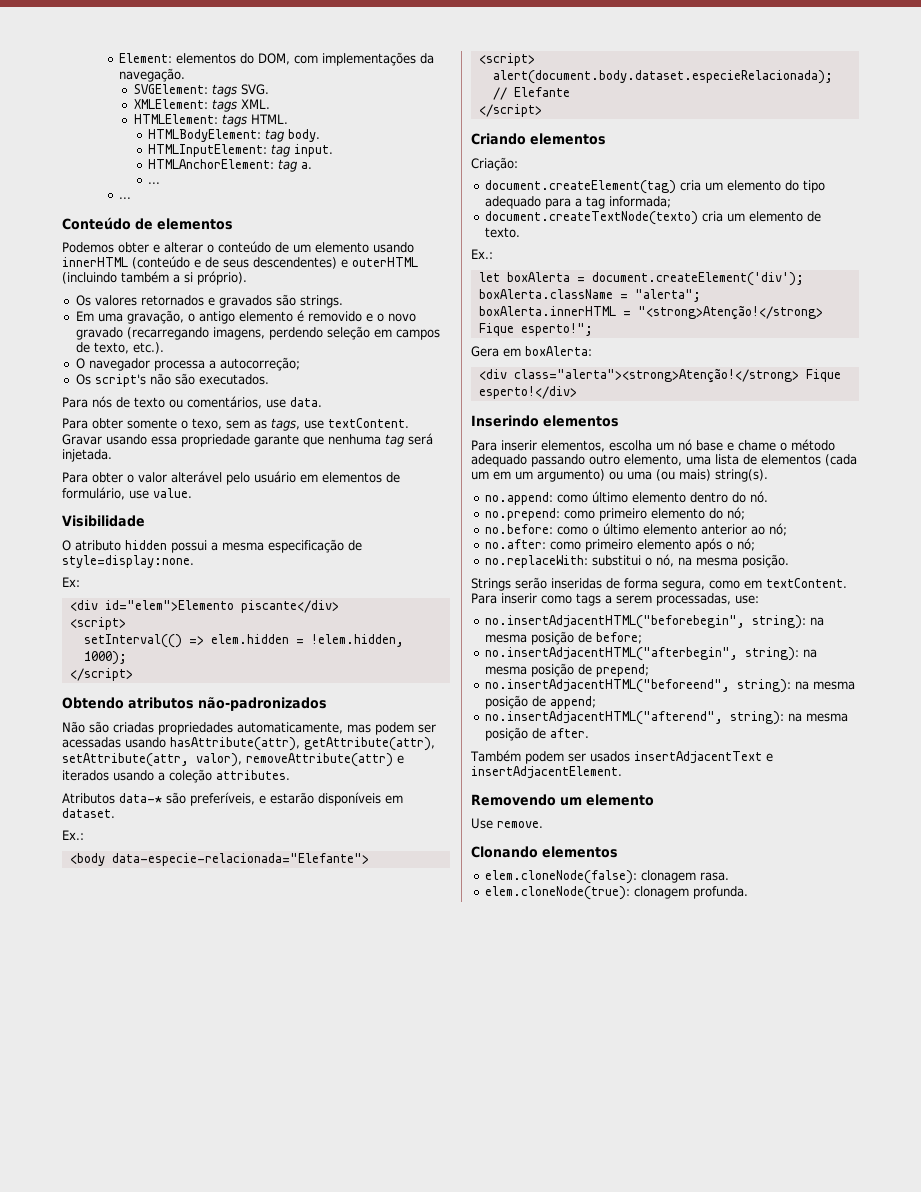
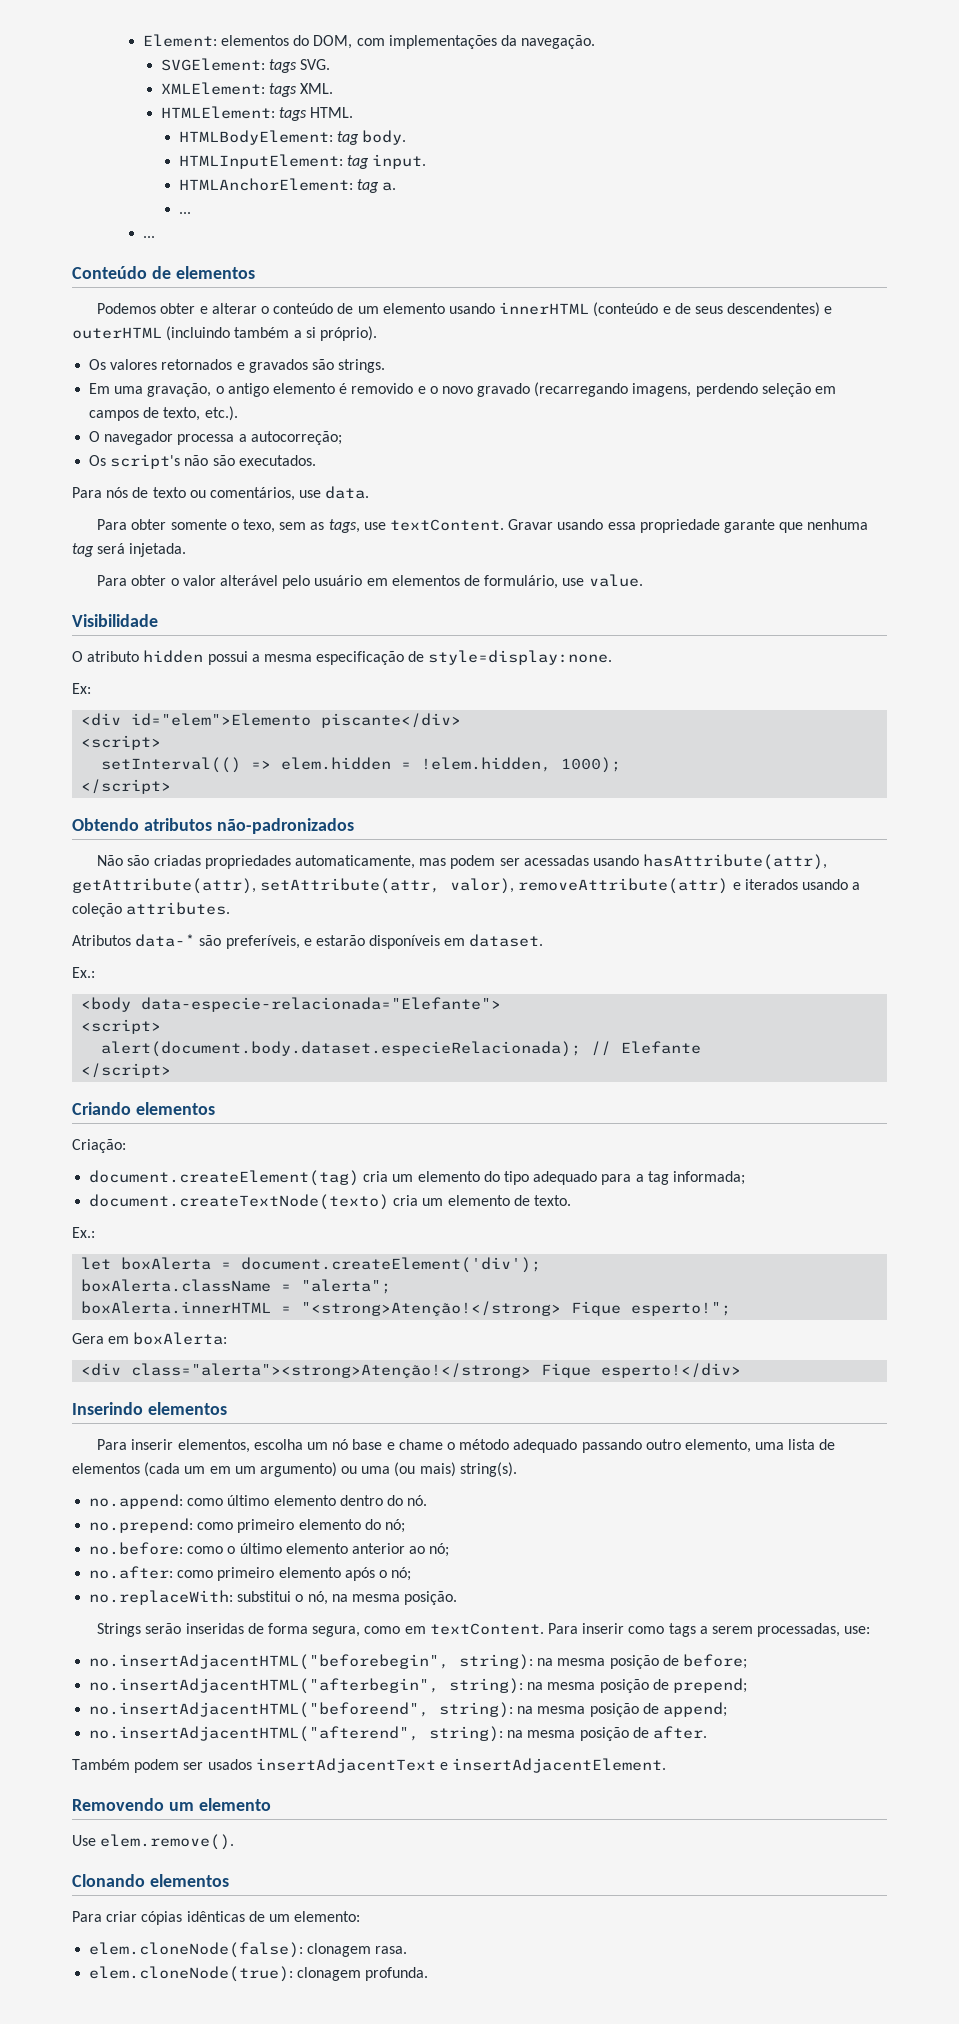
- Use remove.
+ Use elem.remove().
+ Para criar cópias idênticas de um elemento:

